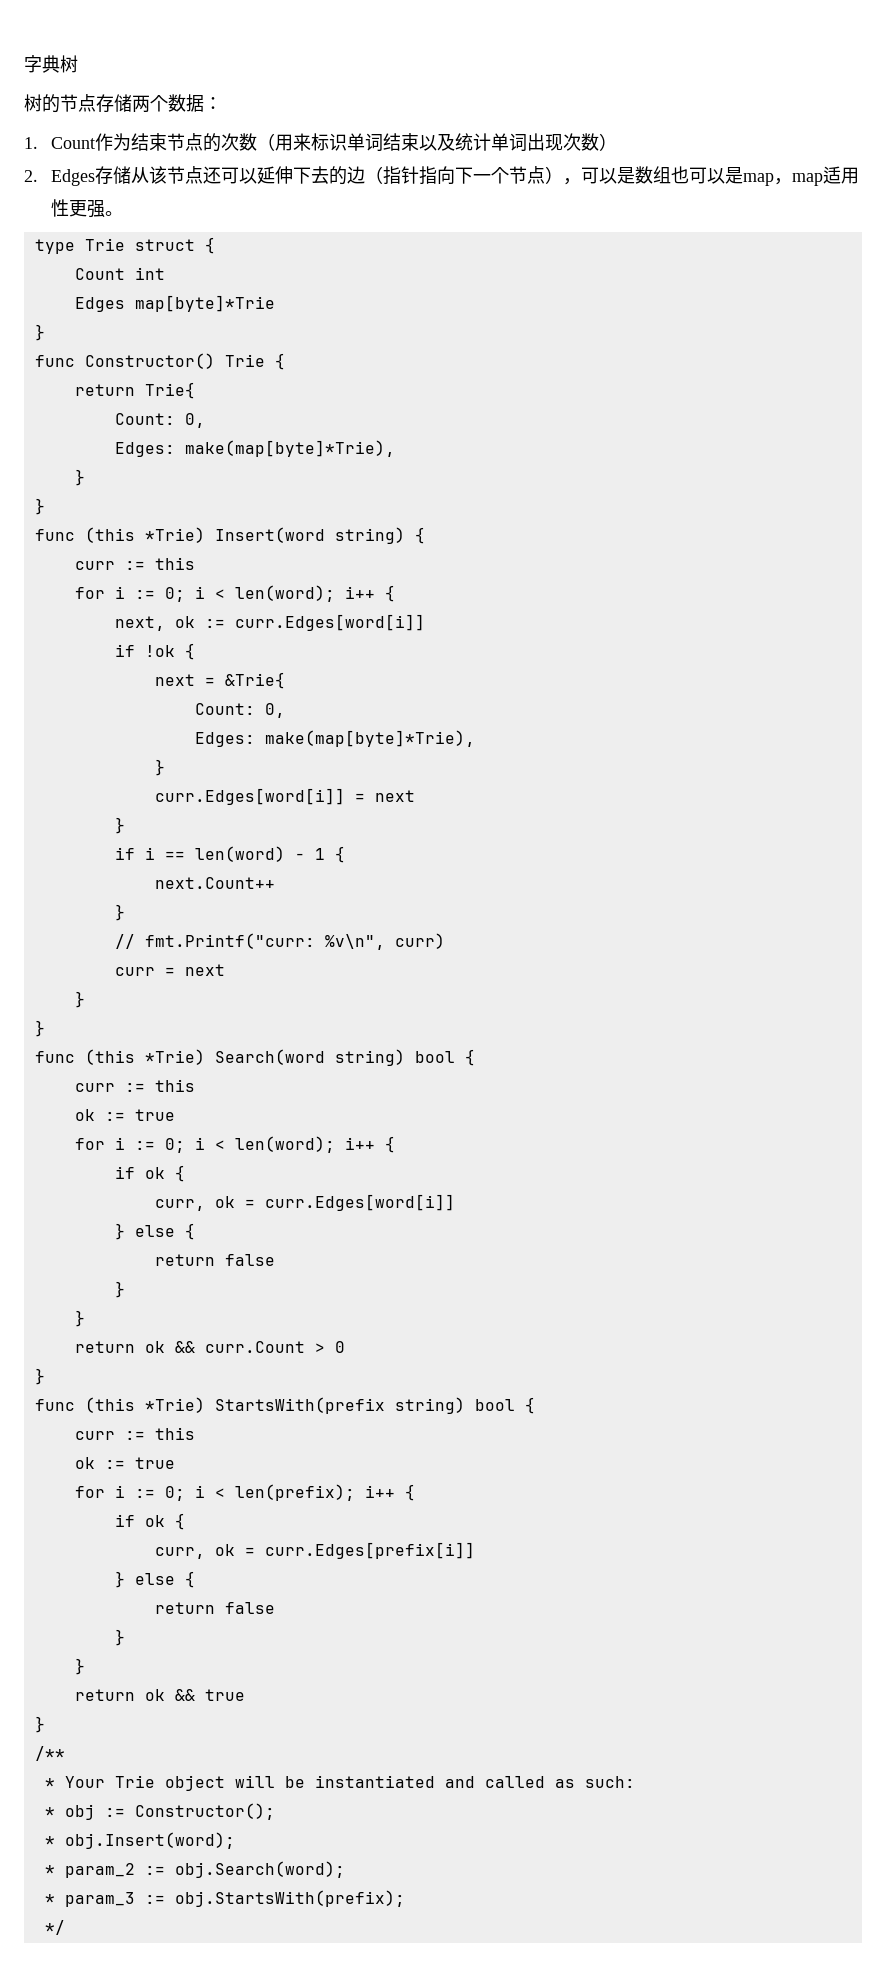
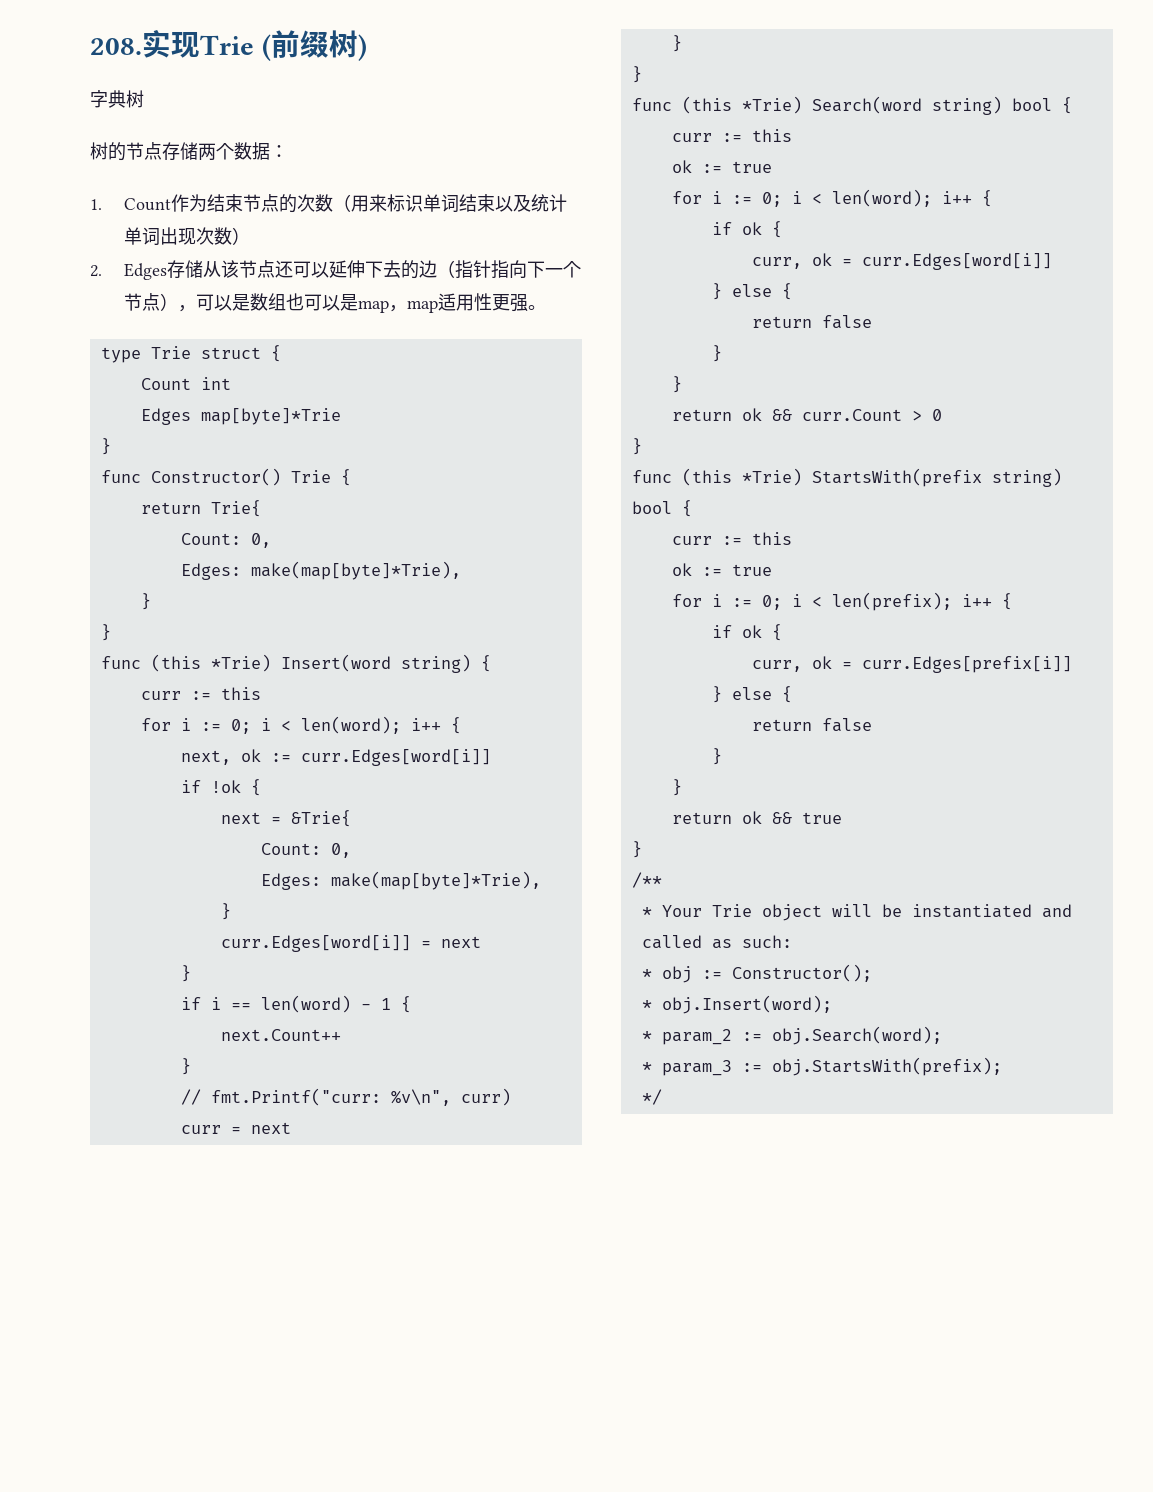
+ 208.实现Trie (前缀树)

